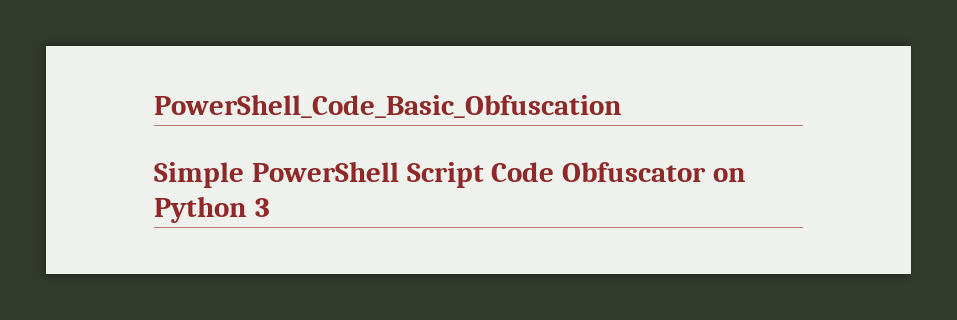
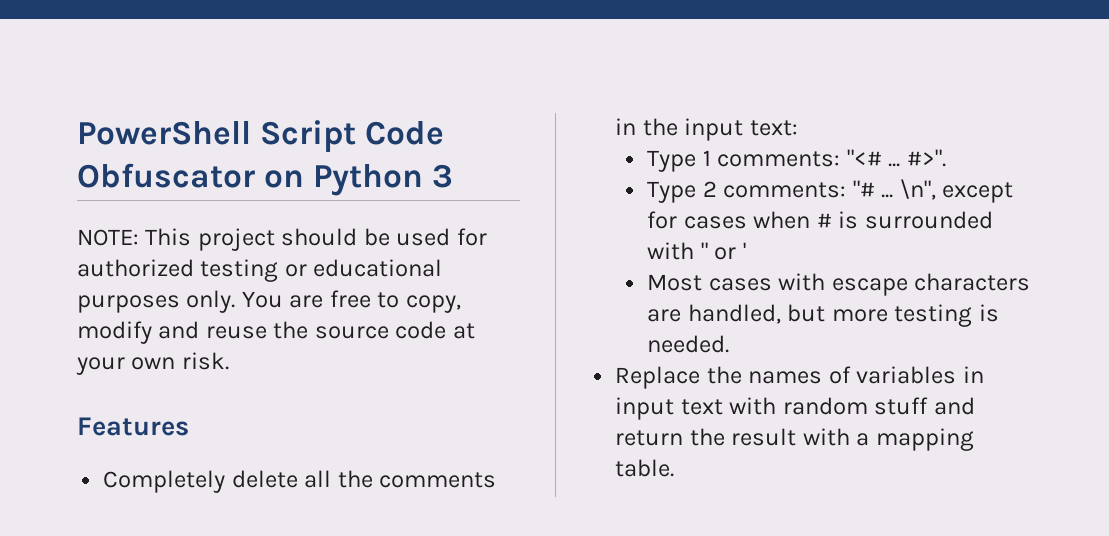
- PowerShell_Code_Basic_Obfuscation
- Simple PowerShell Script Code Obfuscator on Python 3
+ PowerShell Script Code Obfuscator on Python 3
+ NOTE: This project should be used for authorized testing or educational purposes only. You are free to copy, modify and reuse the source code at your own risk.
+ Features
+ Completely delete all the comments in the input text:
+ Type 1 comments: "<# ... #>".
+ Type 2 comments: "# ... \n", except for cases when # is surrounded with " or '
+ Most cases with escape characters are handled, but more testing is needed.
+ Replace the names of variables in input text with random stuff and return the result with a mapping table.

